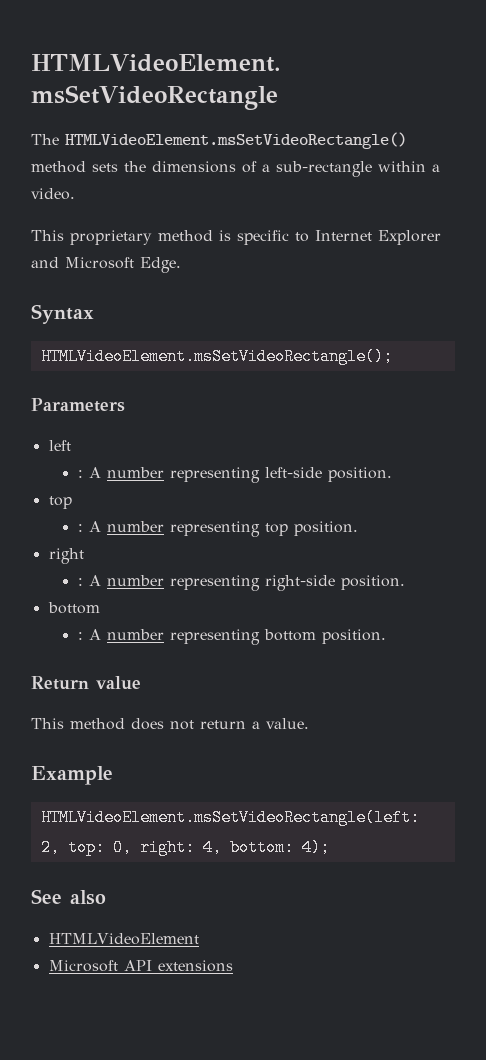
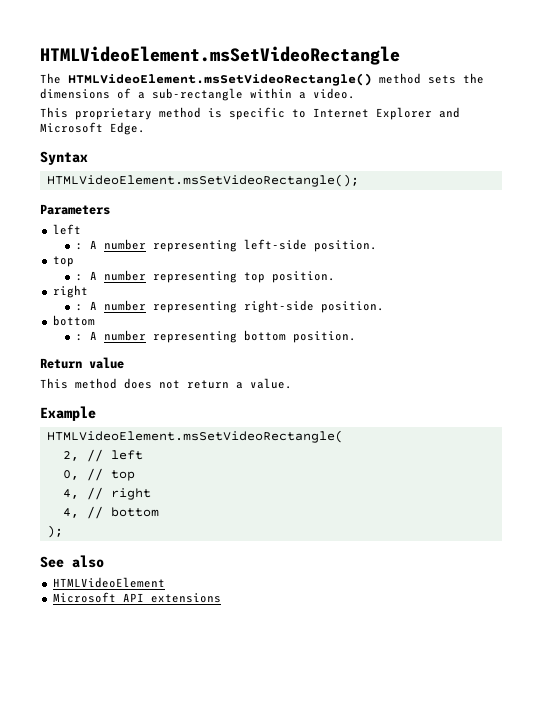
- HTMLVideoElement.msSetVideoRectangle(left: 2, top: 0, right: 4, bottom: 4);
+ HTMLVideoElement.msSetVideoRectangle(
+ 2, // left
+ 0, // top
+ 4, // right
+ 4, // bottom
+ );

